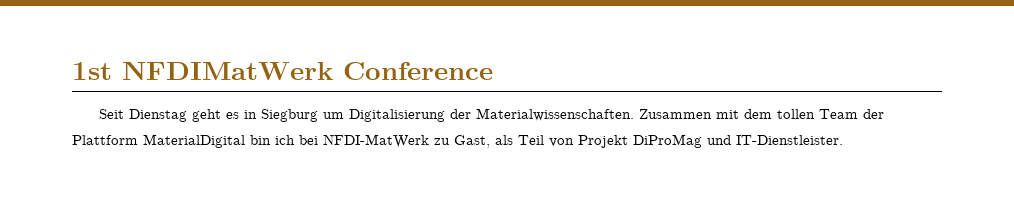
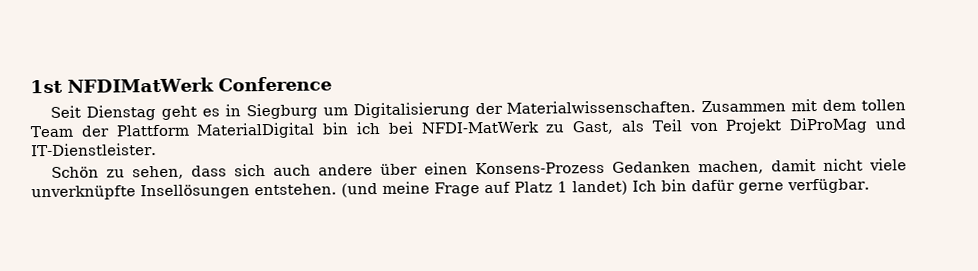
+ Schön zu sehen, dass sich auch andere über einen Konsens-Prozess Gedanken machen, damit nicht viele unverknüpfte Insellösungen entstehen. (und meine Frage auf Platz 1 landet) Ich bin dafür gerne verfügbar.

